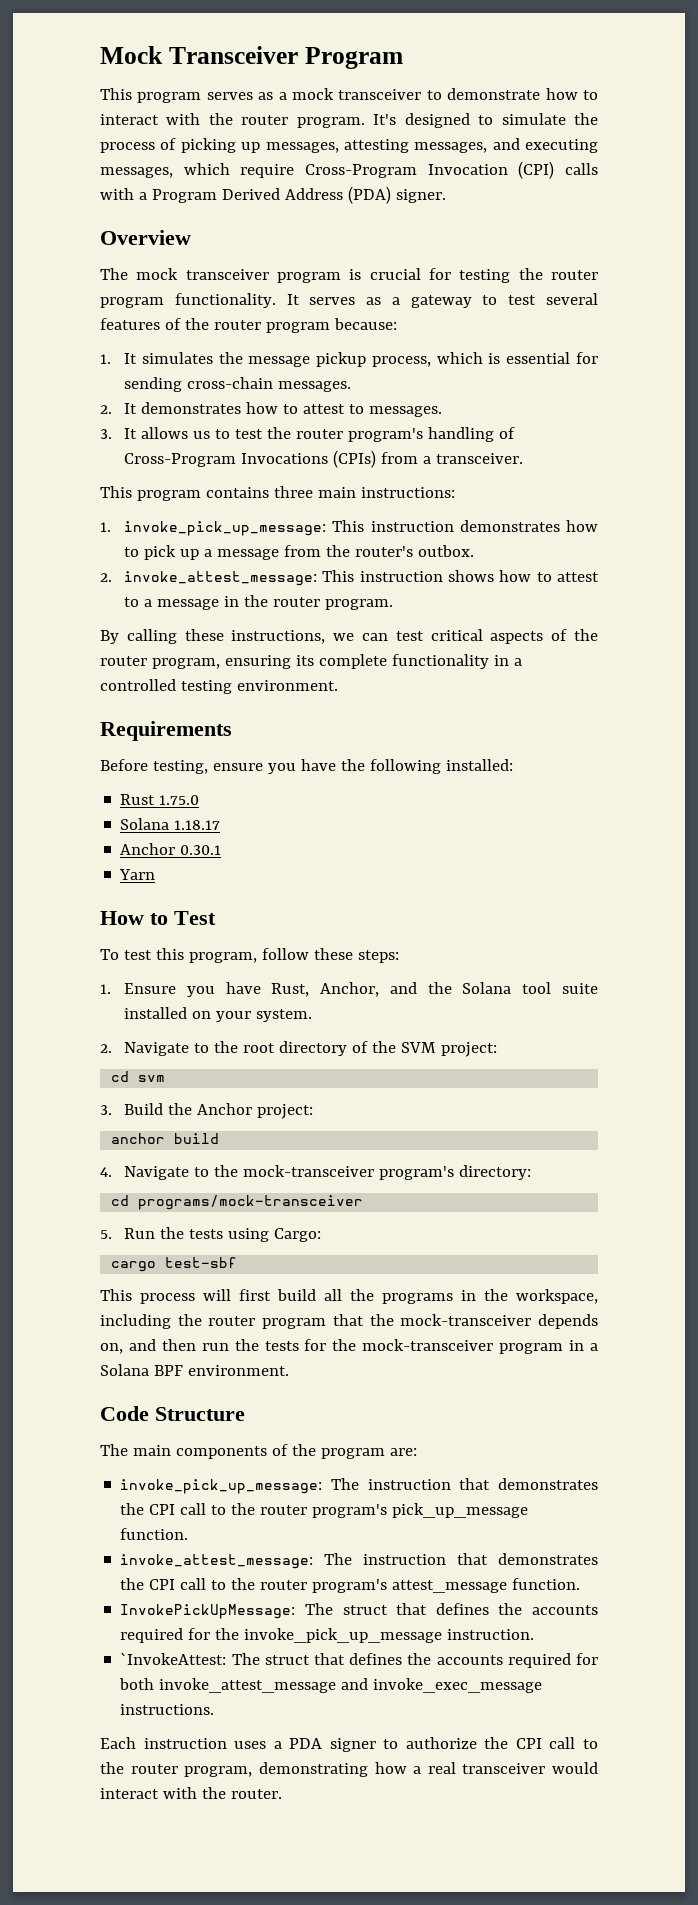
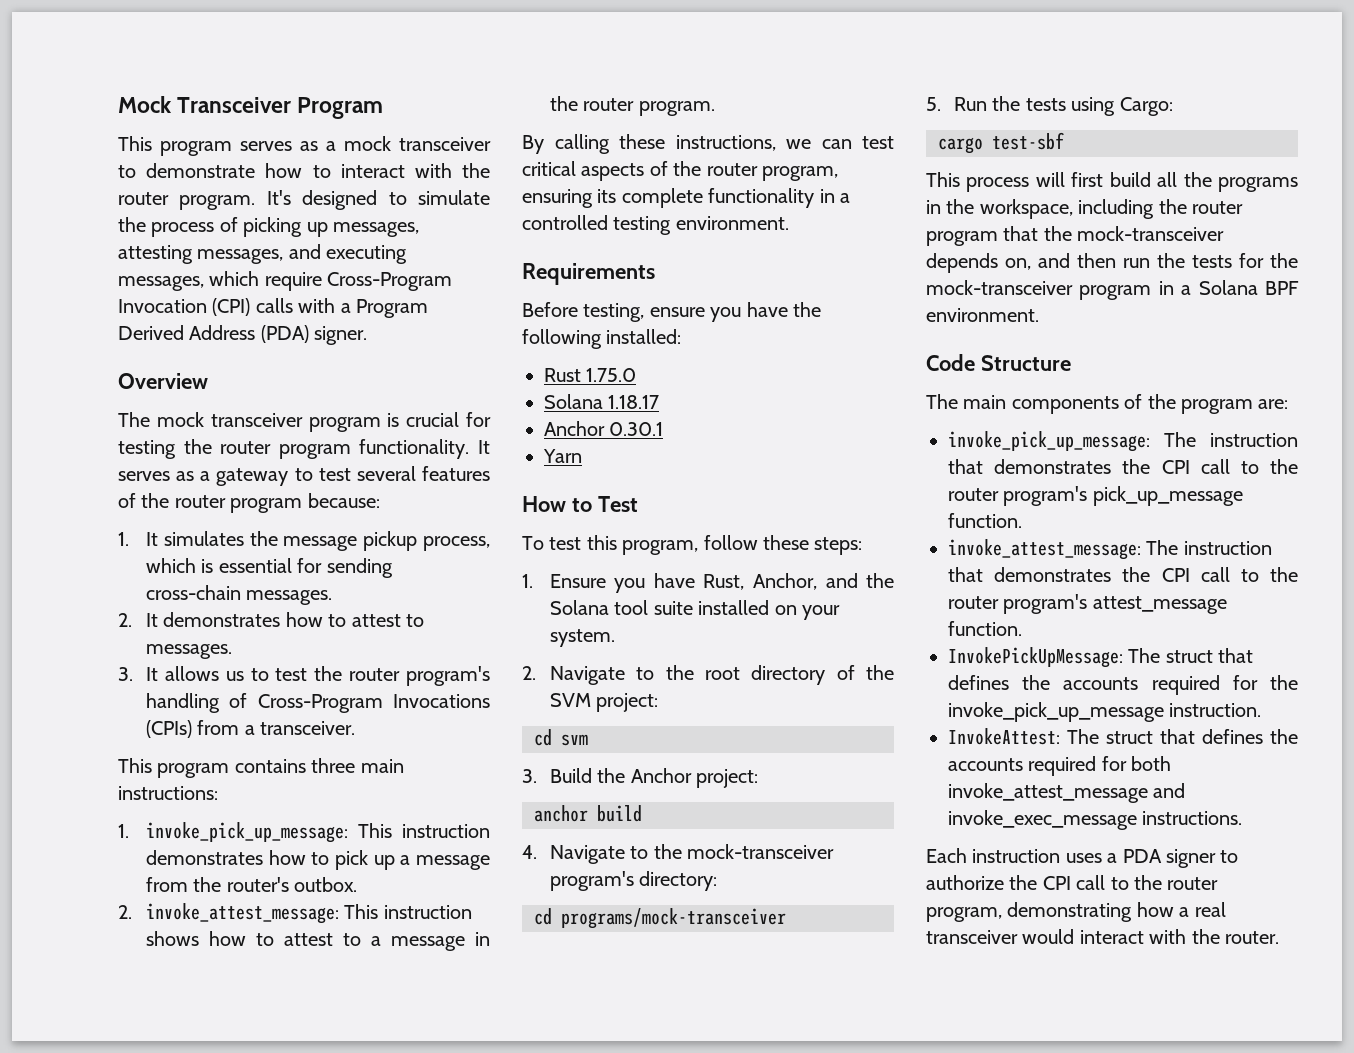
- `InvokeAttest: The struct that defines the accounts required for both invoke_attest_message and invoke_exec_message instructions.
+ InvokeAttest: The struct that defines the accounts required for both invoke_attest_message and invoke_exec_message instructions.

